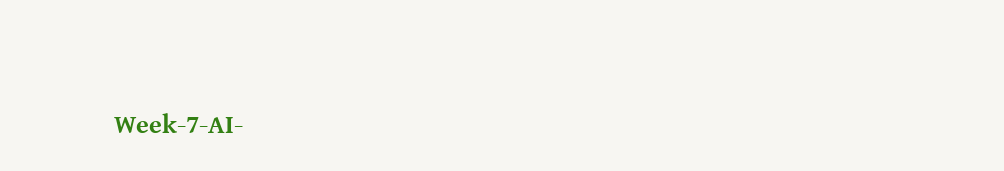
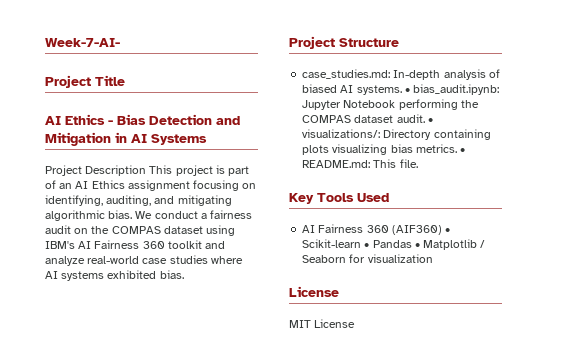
+ Project Title
+ AI Ethics - Bias Detection and Mitigation in AI Systems
+ Project Description This project is part of an AI Ethics assignment focusing on identifying, auditing, and mitigating algorithmic bias. We conduct a fairness audit on the COMPAS dataset using IBM's AI Fairness 360 toolkit and analyze real-world case studies where AI systems exhibited bias.
+ Project Structure
+ case_studies.md: In-depth analysis of biased AI systems. • bias_audit.ipynb: Jupyter Notebook performing the COMPAS dataset audit. • visualizations/: Directory containing plots visualizing bias metrics. • README.md: This file.
+ Key Tools Used
+ AI Fairness 360 (AIF360) • Scikit-learn • Pandas • Matplotlib / Seaborn for visualization
+ License
+ MIT License

